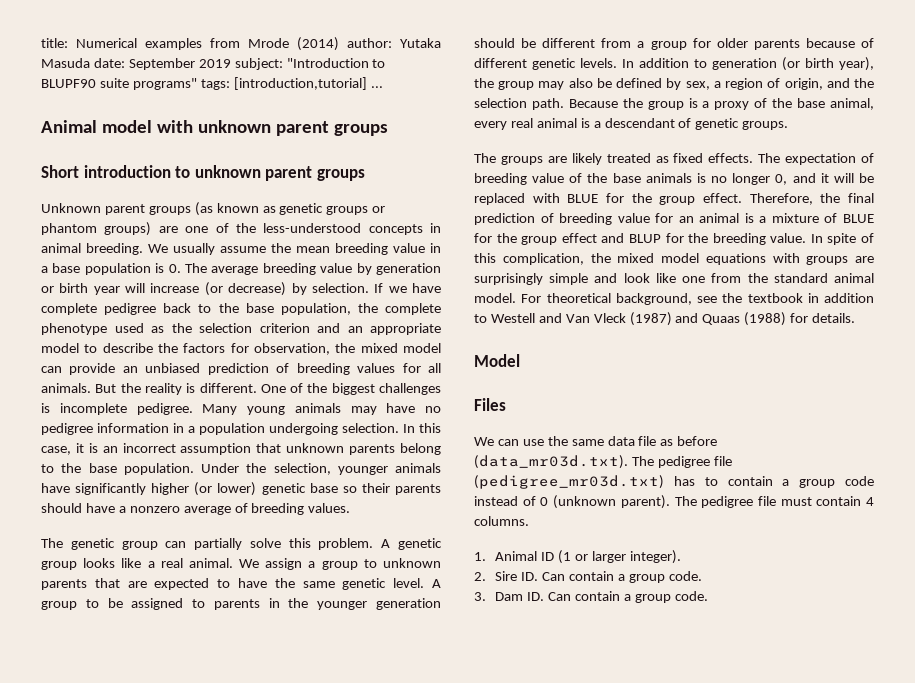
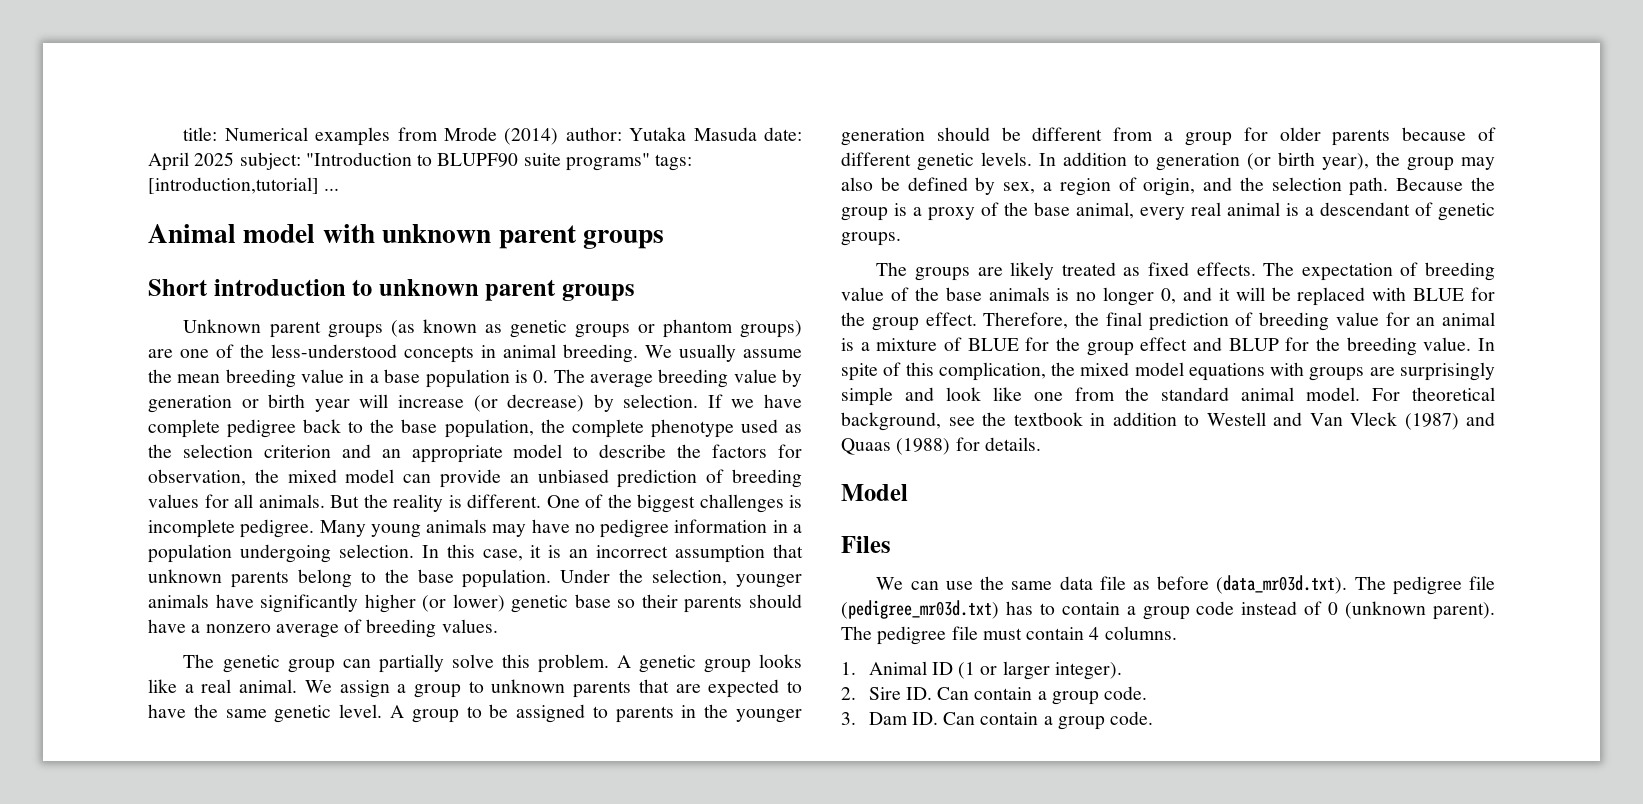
- title: Numerical examples from Mrode (2014) author: Yutaka Masuda date: September 2019 subject: "Introduction to BLUPF90 suite programs" tags: [introduction,tutorial] ...
+ title: Numerical examples from Mrode (2014) author: Yutaka Masuda date: April 2025 subject: "Introduction to BLUPF90 suite programs" tags: [introduction,tutorial] ...

